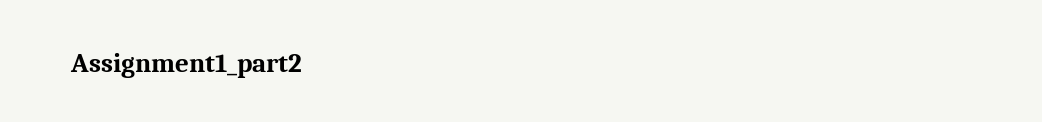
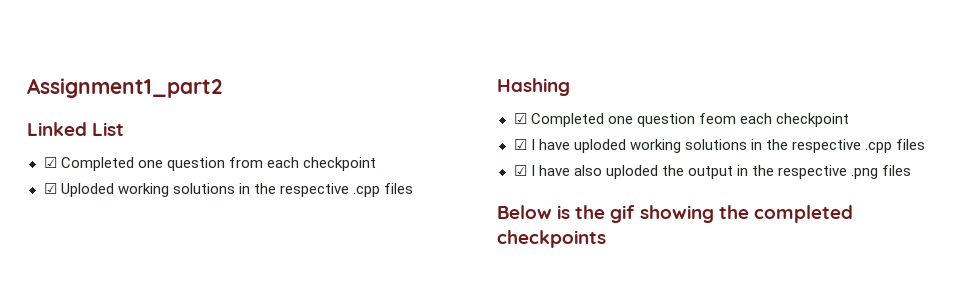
+ Linked List
+ ☑ Completed one question from each checkpoint
+ ☑ Uploded working solutions in the respective .cpp files
+ Hashing
+ ☑ Completed one question feom each checkpoint
+ ☑ I have uploded working solutions in the respective .cpp files
+ ☑ I have also uploded the output in the respective .png files
+ Below is the gif showing the completed checkpoints

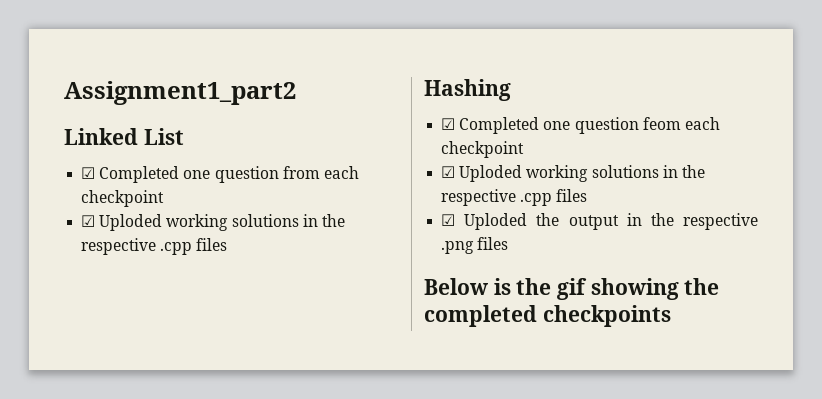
  ☑ Completed one question feom each checkpoint
- ☑ I have uploded working solutions in the respective .cpp files
+ ☑ Uploded working solutions in the respective .cpp files
- ☑ I have also uploded the output in the respective .png files
+ ☑ Uploded the output in the respective .png files

